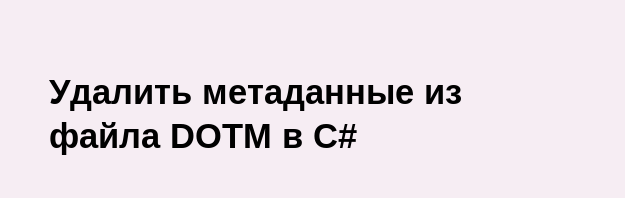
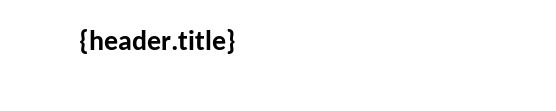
- Удалить метаданные из файла DOTM в С#
+ {header.title}

